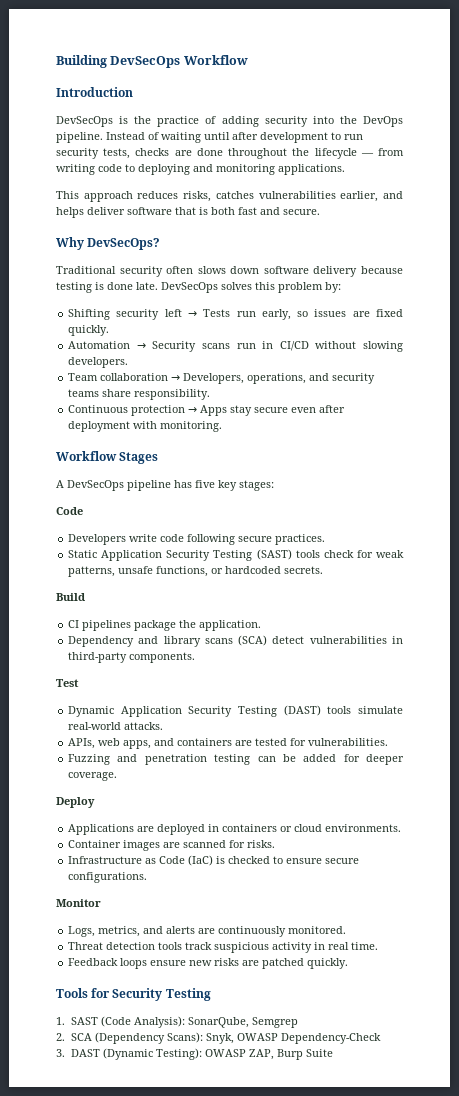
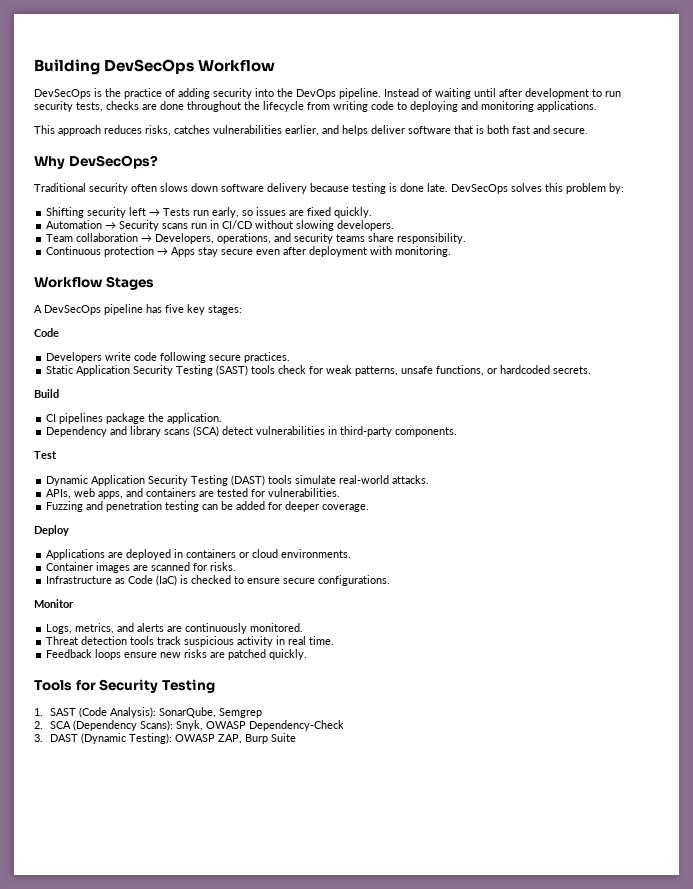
- Introduction
- Instead of waiting until after development to run security tests, checks are done throughout the lifecycle — from writing code to deploying and monitoring applications.
+ Instead of waiting until after development to run security tests, checks are done throughout the lifecycle from writing code to deploying and monitoring applications.

